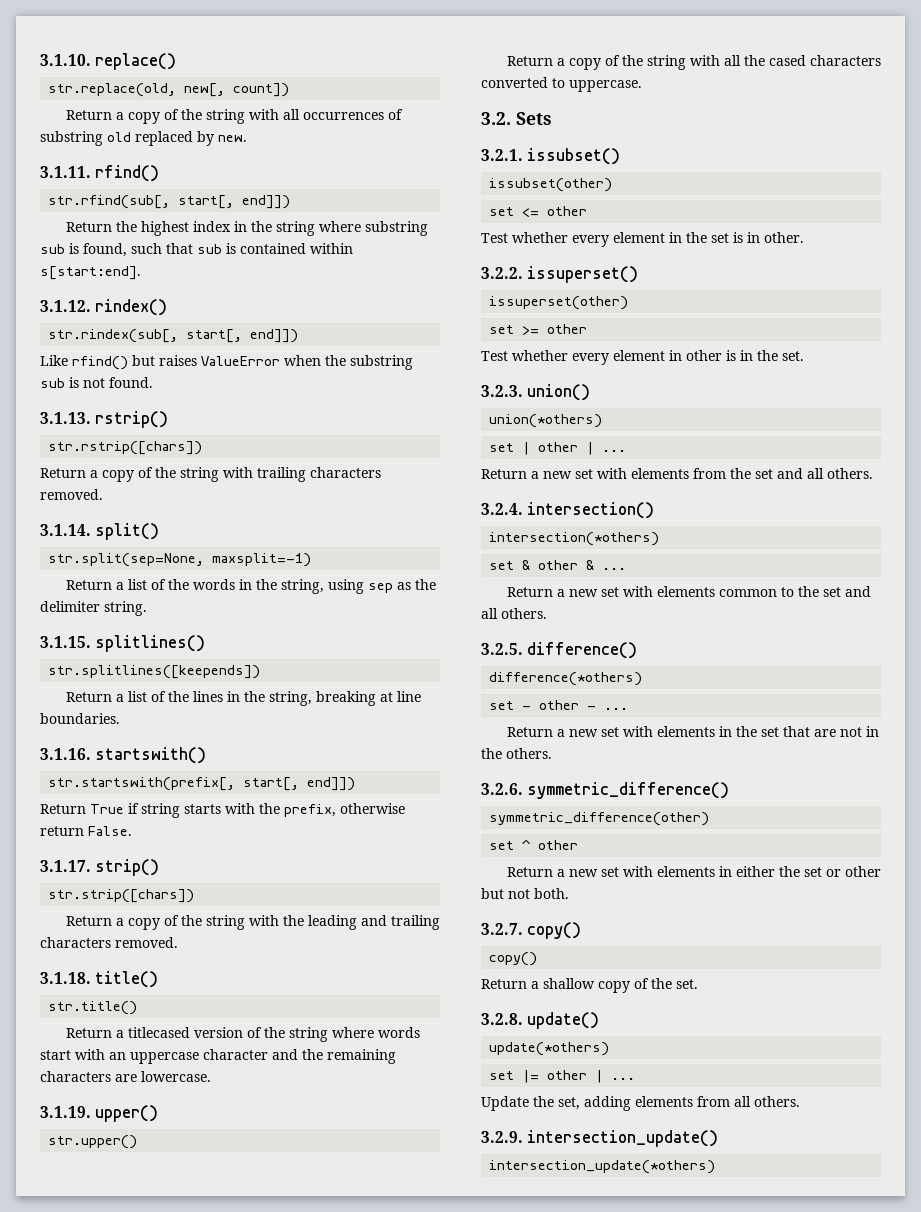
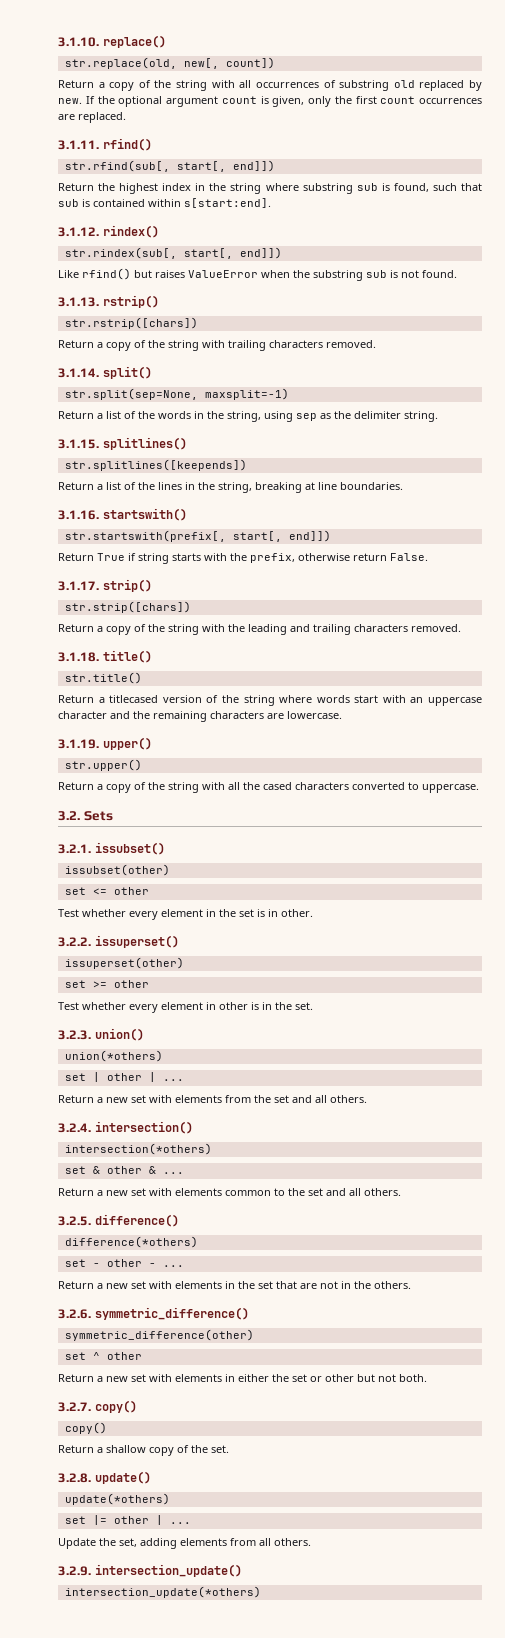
+ If the optional argument count is given, only the first count occurrences are replaced.

